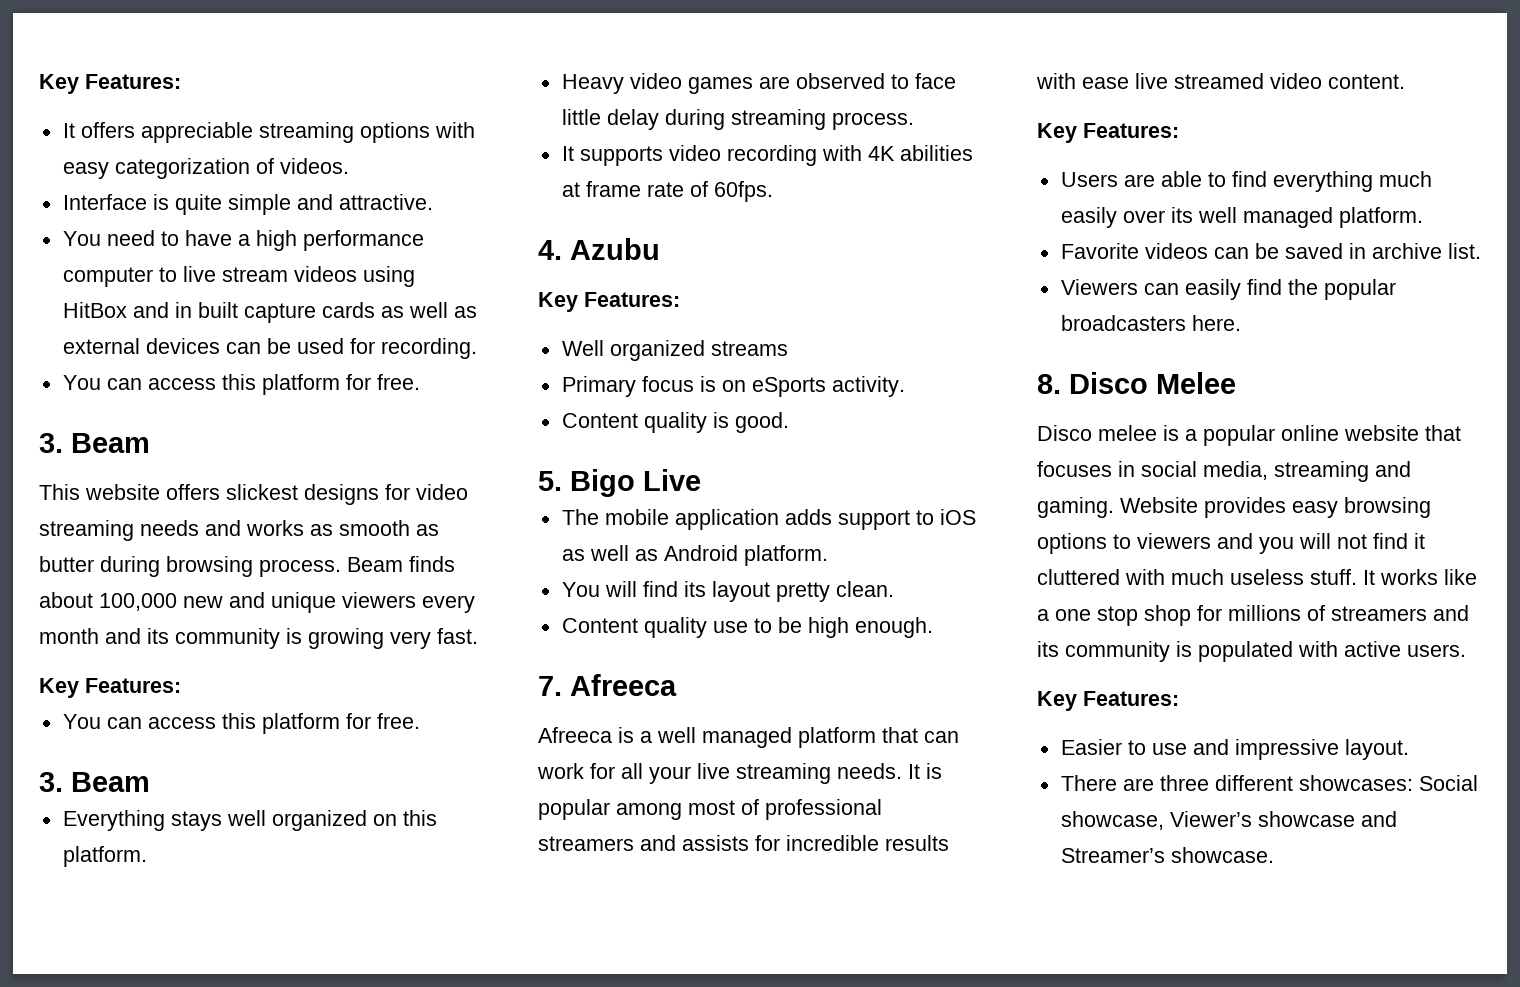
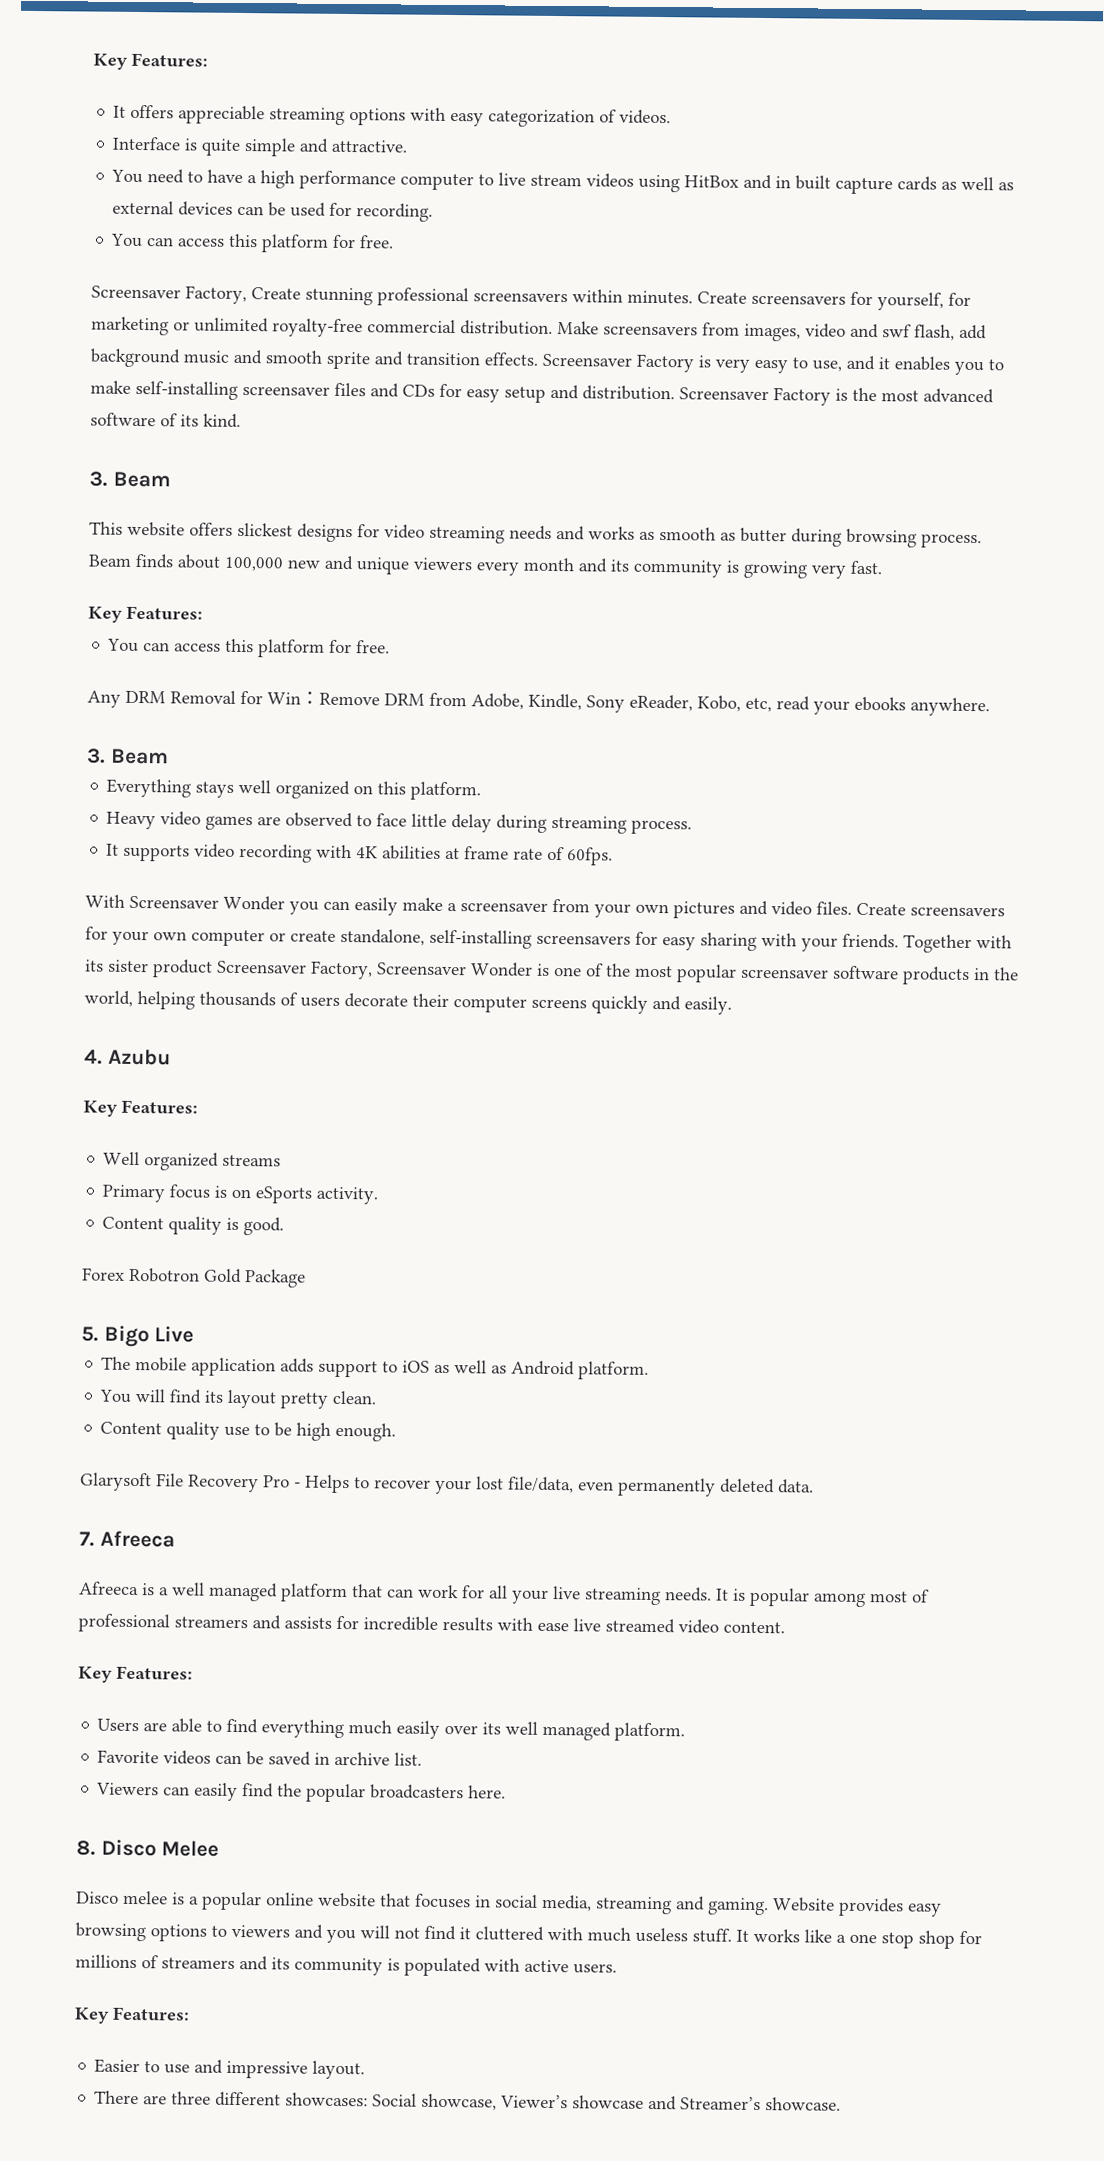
+ Screensaver Factory, Create stunning professional screensavers within minutes. Create screensavers for yourself, for marketing or unlimited royalty-free commercial distribution. Make screensavers from images, video and swf flash, add background music and smooth sprite and transition effects. Screensaver Factory is very easy to use, and it enables you to make self-installing screensaver files and CDs for easy setup and distribution. Screensaver Factory is the most advanced software of its kind.
+ Any DRM Removal for Win：Remove DRM from Adobe, Kindle, Sony eReader, Kobo, etc, read your ebooks anywhere.
+ With Screensaver Wonder you can easily make a screensaver from your own pictures and video files. Create screensavers for your own computer or create standalone, self-installing screensavers for easy sharing with your friends. Together with its sister product Screensaver Factory, Screensaver Wonder is one of the most popular screensaver software products in the world, helping thousands of users decorate their computer screens quickly and easily.
+ Forex Robotron Gold Package
+ Glarysoft File Recovery Pro - Helps to recover your lost file/data, even permanently deleted data.

